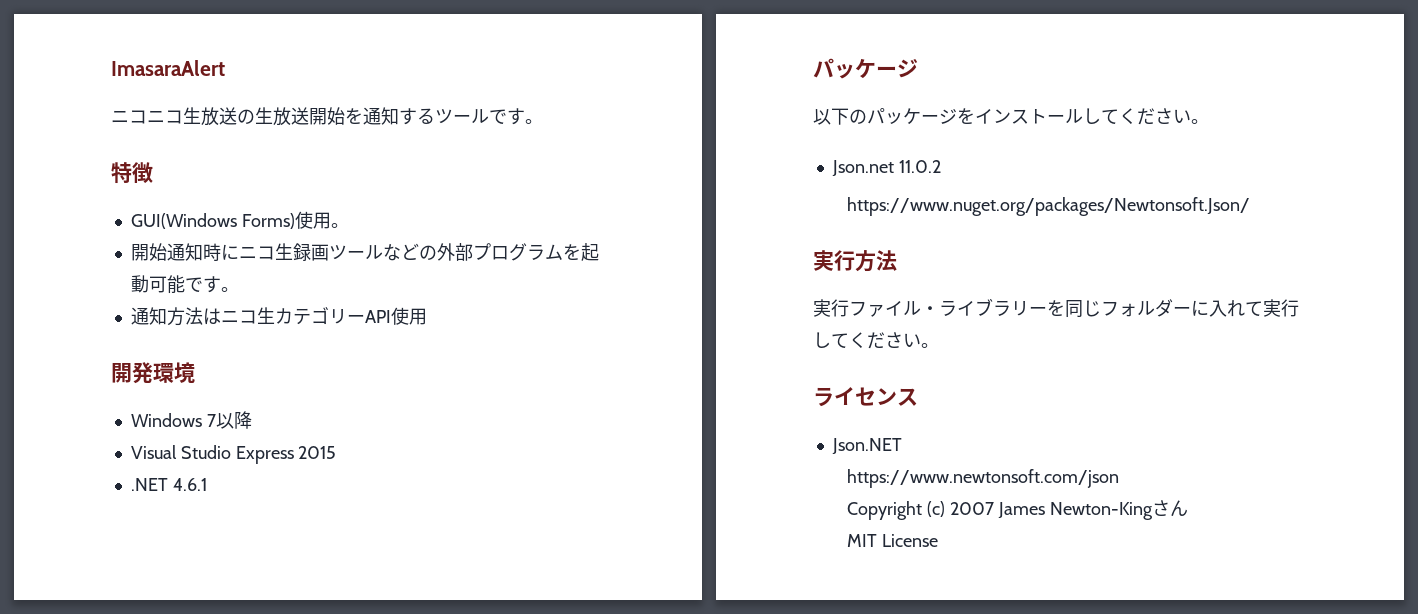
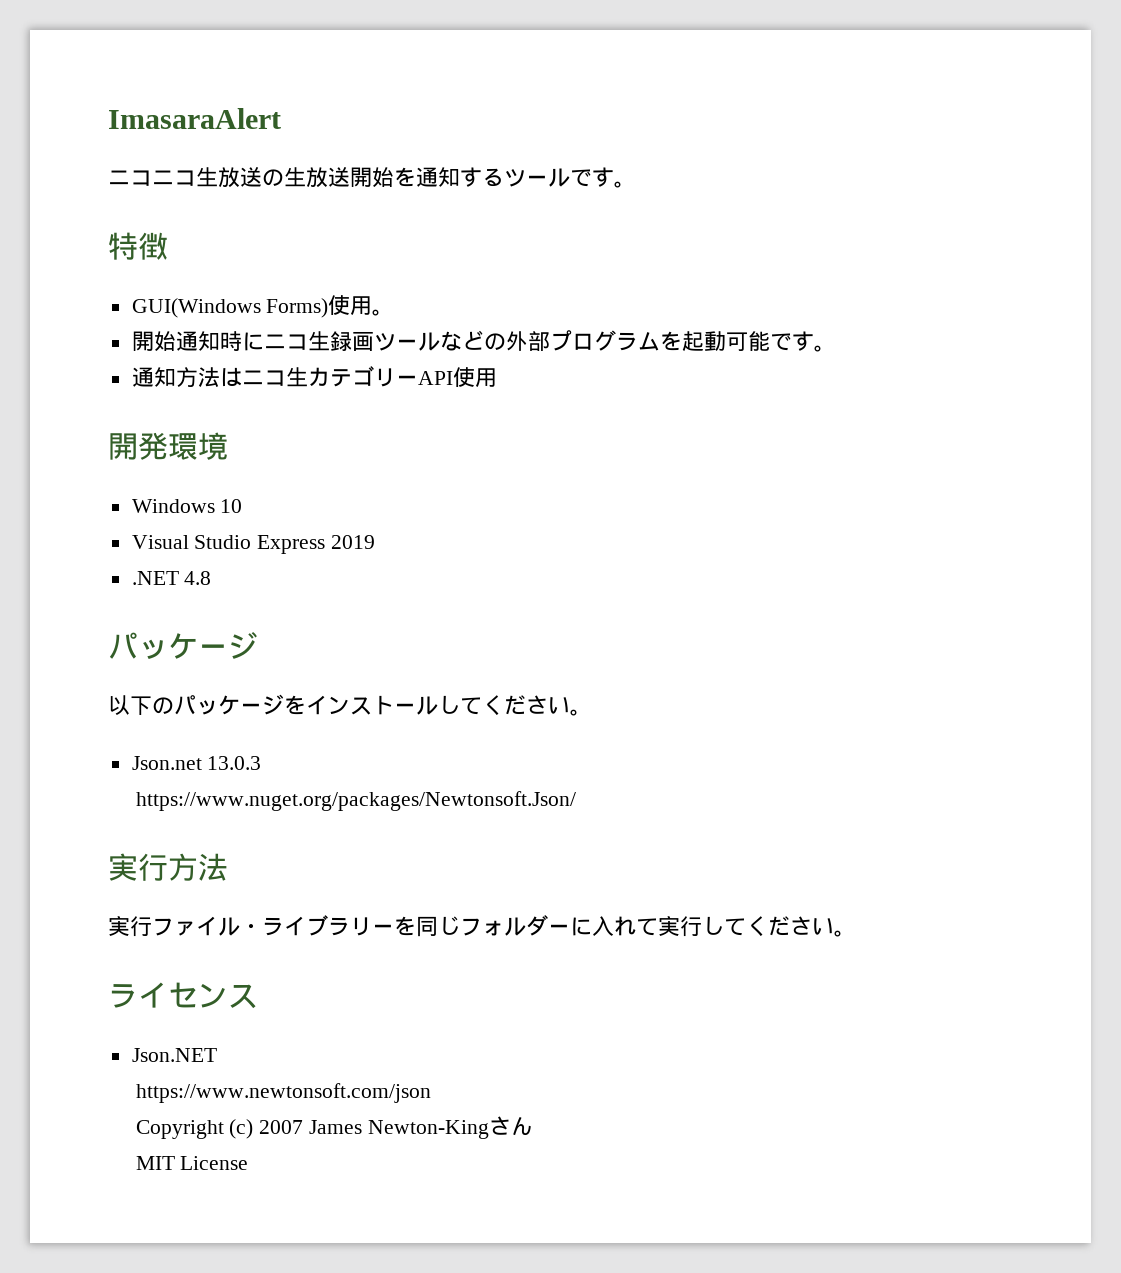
- Windows 7以降
+ Windows 10
- Visual Studio Express 2015
+ Visual Studio Express 2019
- .NET 4.6.1
+ .NET 4.8
- Json.net 11.0.2
+ Json.net 13.0.3

